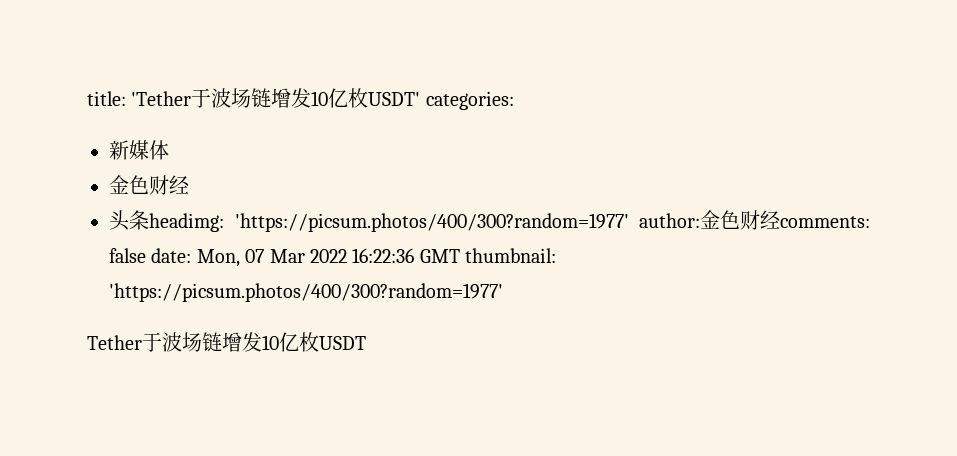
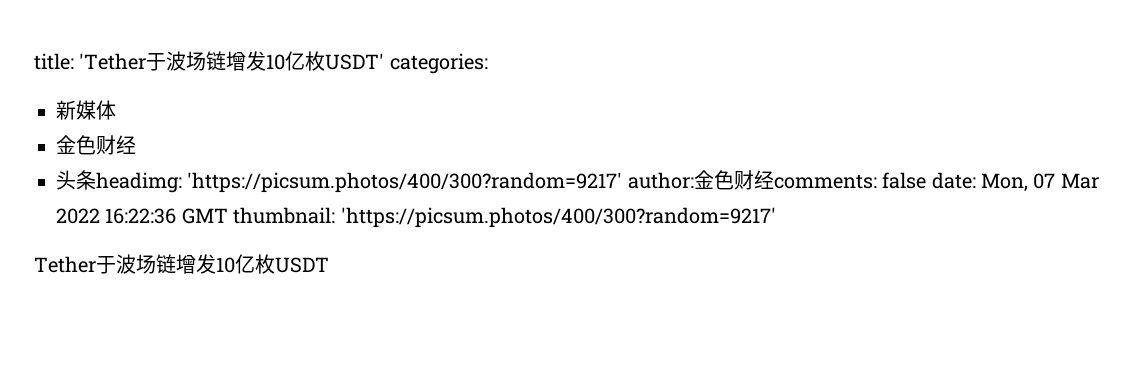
- 头条headimg: 'https://picsum.photos/400/300?random=1977' author:金色财经comments: false date: Mon, 07 Mar 2022 16:22:36 GMT thumbnail: 'https://picsum.photos/400/300?random=1977'
+ 头条headimg: 'https://picsum.photos/400/300?random=9217' author:金色财经comments: false date: Mon, 07 Mar 2022 16:22:36 GMT thumbnail: 'https://picsum.photos/400/300?random=9217'

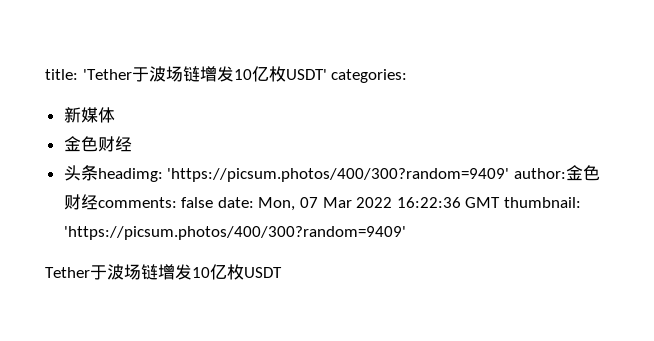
- 头条headimg: 'https://picsum.photos/400/300?random=9217' author:金色财经comments: false date: Mon, 07 Mar 2022 16:22:36 GMT thumbnail: 'https://picsum.photos/400/300?random=9217'
+ 头条headimg: 'https://picsum.photos/400/300?random=9409' author:金色财经comments: false date: Mon, 07 Mar 2022 16:22:36 GMT thumbnail: 'https://picsum.photos/400/300?random=9409'

